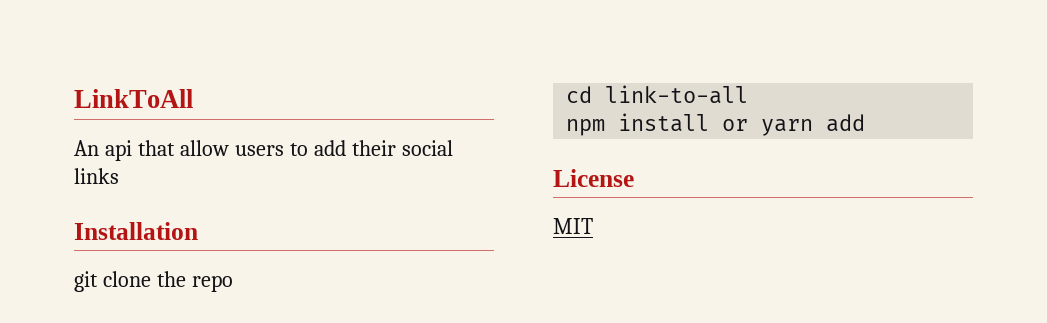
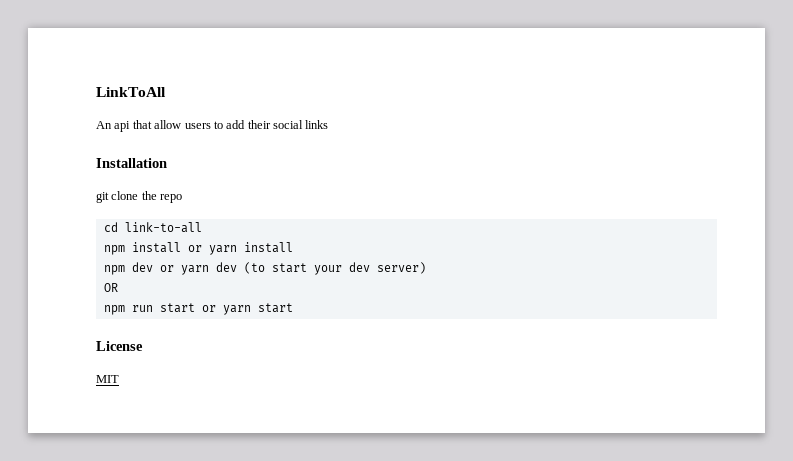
- npm install or yarn add
+ npm install or yarn install
+ npm dev or yarn dev (to start your dev server)
+ OR
+ npm run start or yarn start

